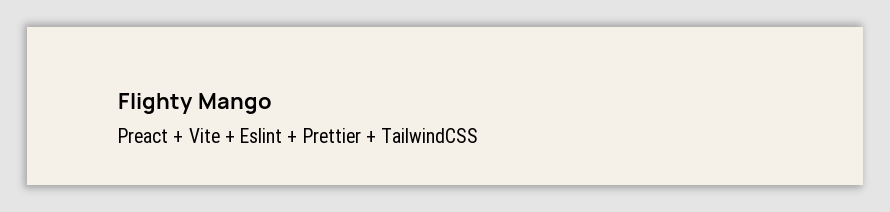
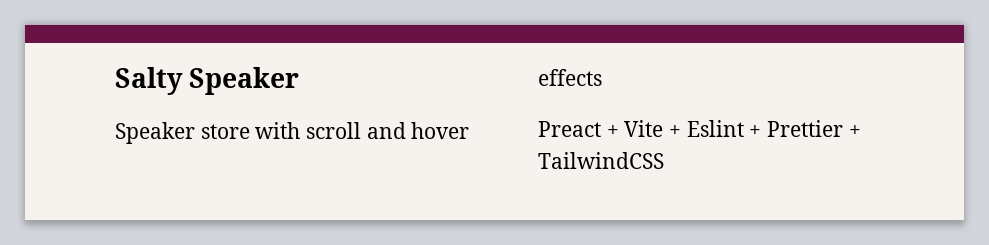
- Flighty Mango
+ Salty Speaker
+ Speaker store with scroll and hover effects

